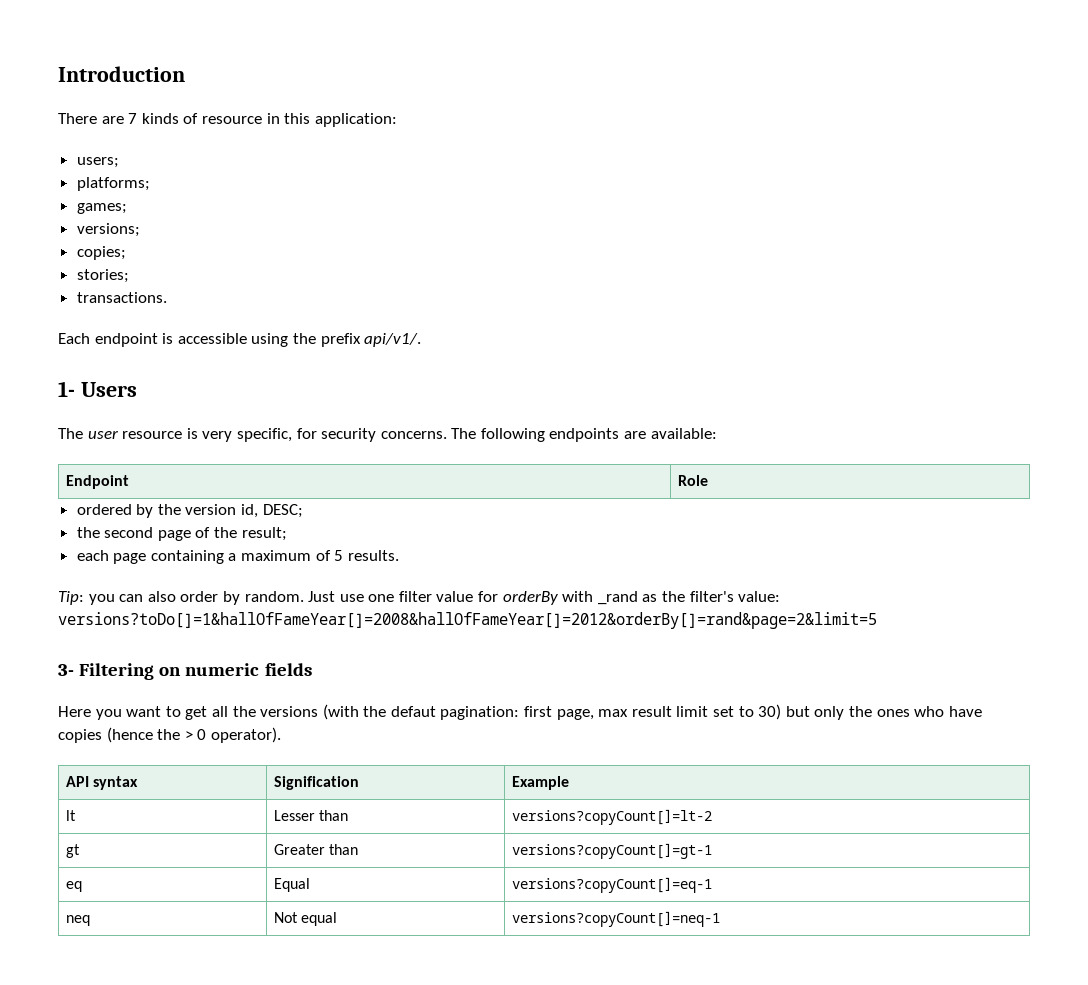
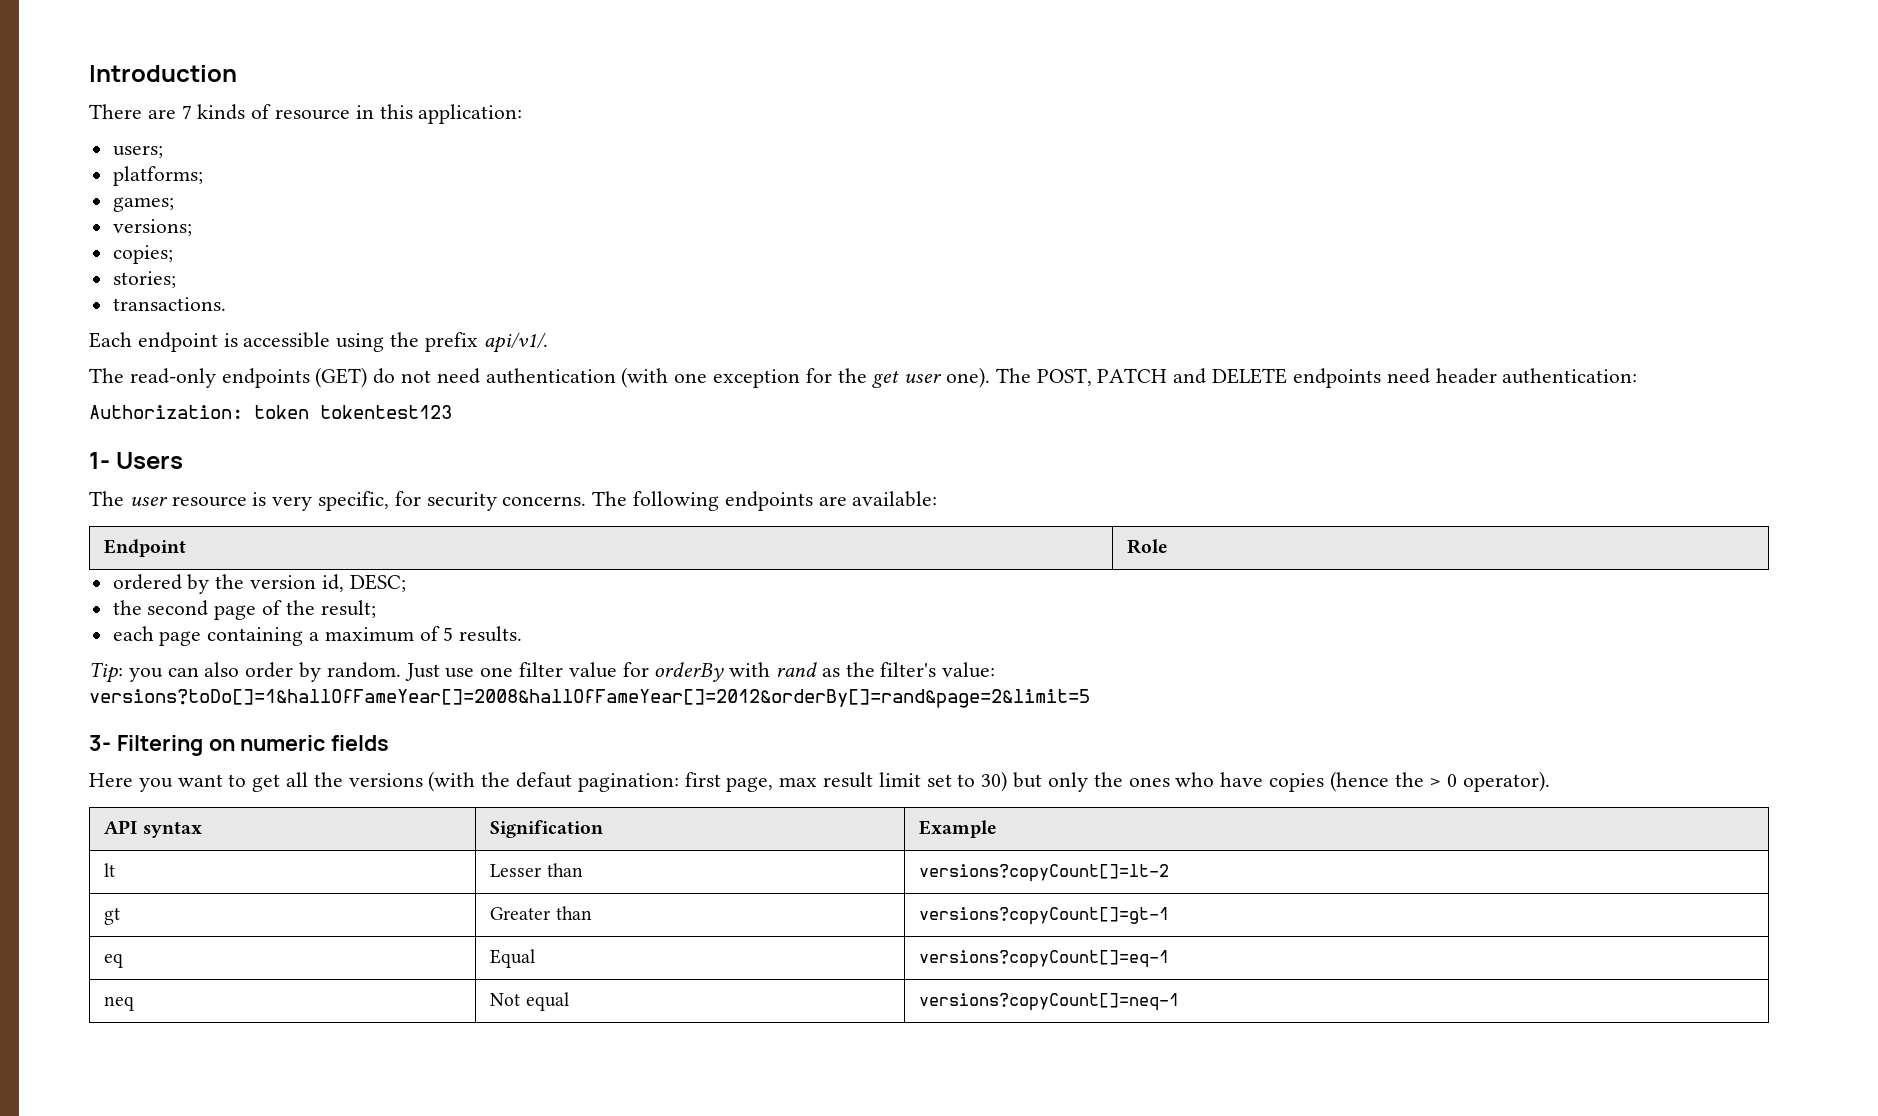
+ The read-only endpoints (GET) do not need authentication (with one exception for the get user one). The POST, PATCH and DELETE endpoints need header authentication:
+ Authorization: token tokentest123
- Just use one filter value for orderBy with _rand as the filter's value: versions?toDo[]=1&hallOfFameYear[]=2008&hallOfFameYear[]=2012&orderBy[]=rand&page=2&limit=5
+ Just use one filter value for orderBy with rand as the filter's value: versions?toDo[]=1&hallOfFameYear[]=2008&hallOfFameYear[]=2012&orderBy[]=rand&page=2&limit=5

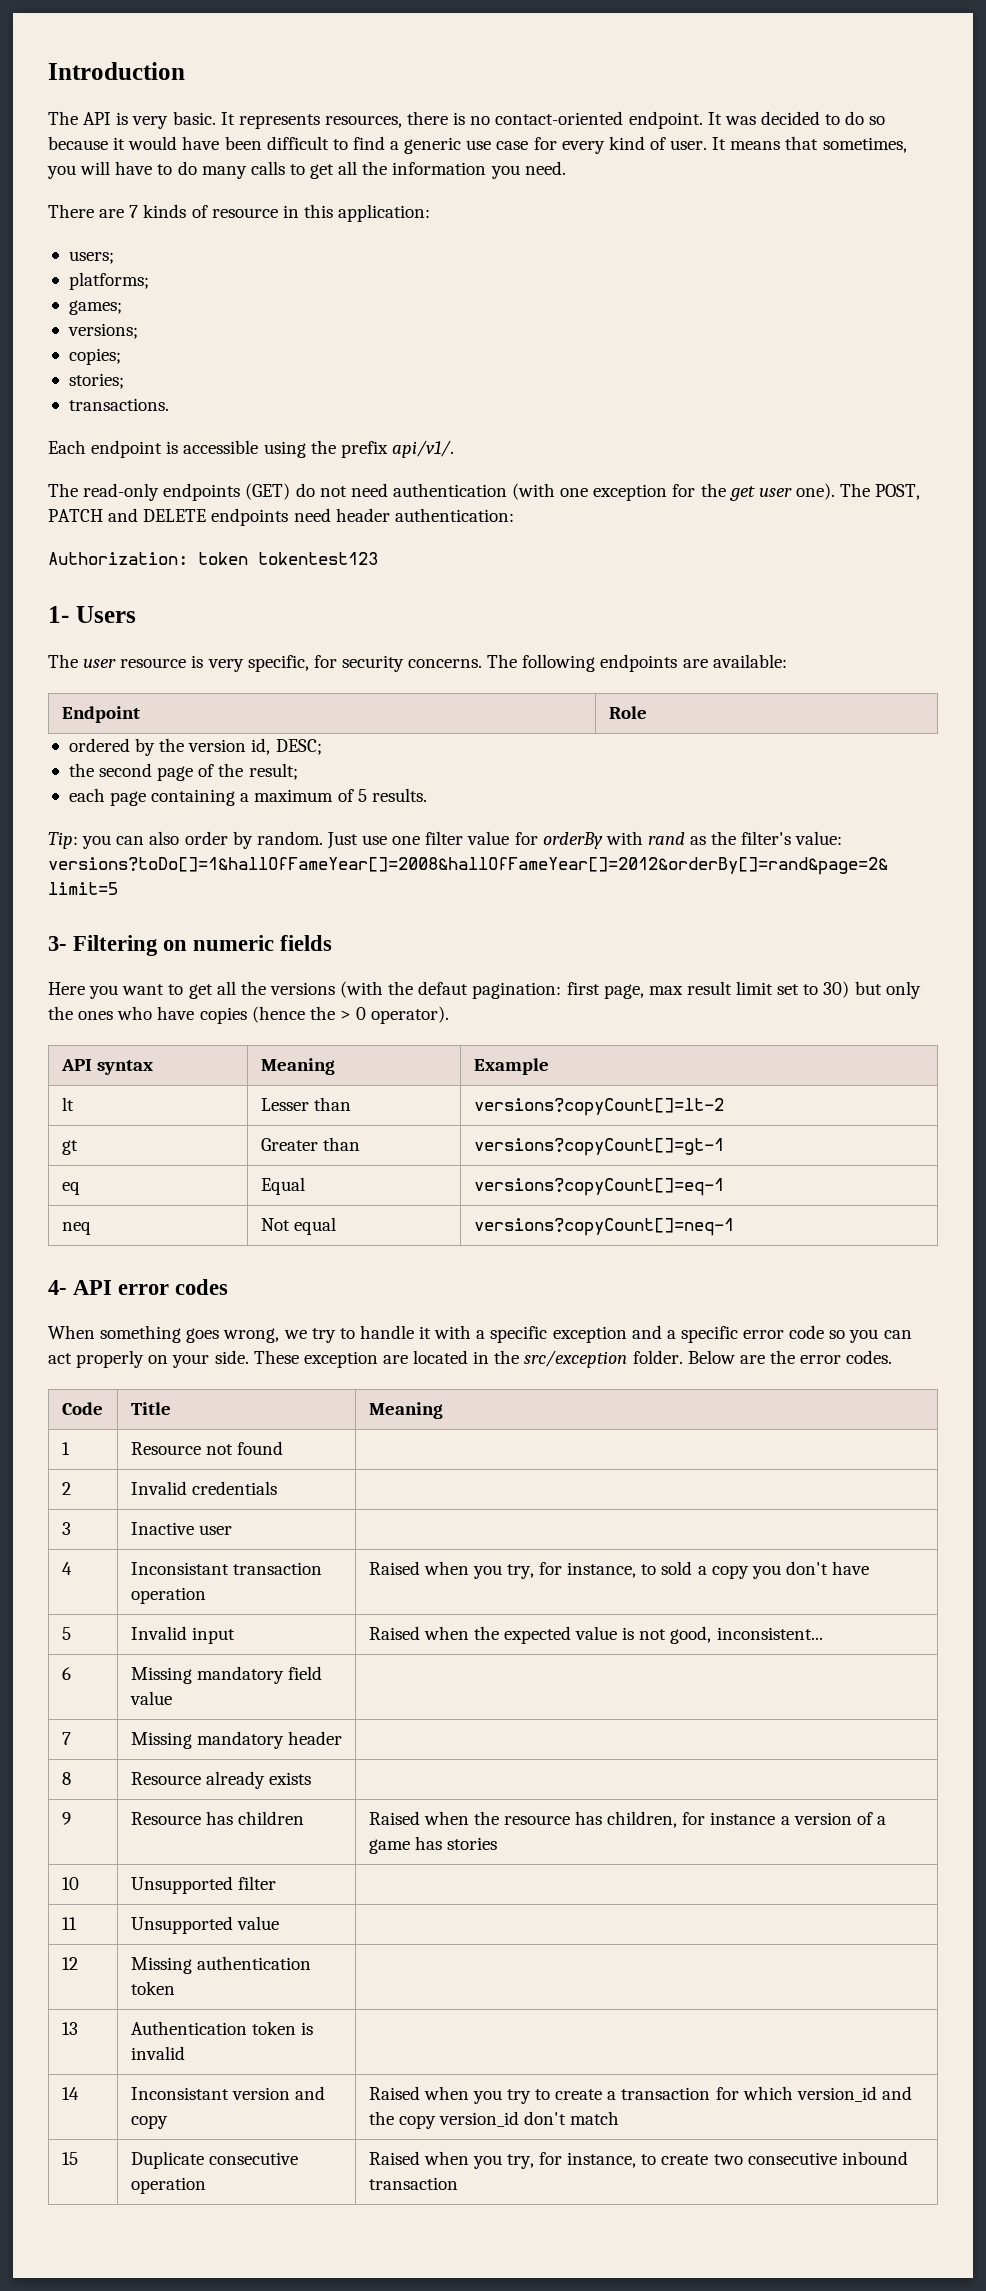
+ The API is very basic. It represents resources, there is no contact-oriented endpoint. It was decided to do so because it would have been difficult to find a generic use case for every kind of user. It means that sometimes, you will have to do many calls to get all the information you need.
- API syntax | Signification | Example
+ API syntax | Meaning | Example
+ 4- API error codes
+ When something goes wrong, we try to handle it with a specific exception and a specific error code so you can act properly on your side. These exception are located in the src/exception folder. Below are the error codes.
+ Code | Title | Meaning
+ 1 | Resource not found |
+ 2 | Invalid credentials |
+ 3 | Inactive user |
+ 4 | Inconsistant transaction operation | Raised when you try, for instance, to sold a copy you don't have
+ 5 | Invalid input | Raised when the expected value is not good, inconsistent...
+ 6 | Missing mandatory field value |
+ 7 | Missing mandatory header |
+ 8 | Resource already exists |
+ 9 | Resource has children | Raised when the resource has children, for instance a version of a game has stories
+ 10 | Unsupported filter |
+ 11 | Unsupported value |
+ 12 | Missing authentication token |
+ 13 | Authentication token is invalid |
+ 14 | Inconsistant version and copy | Raised when you try to create a transaction for which version_id and the copy version_id don't match
+ 15 | Duplicate consecutive operation | Raised when you try, for instance, to create two consecutive inbound transaction

